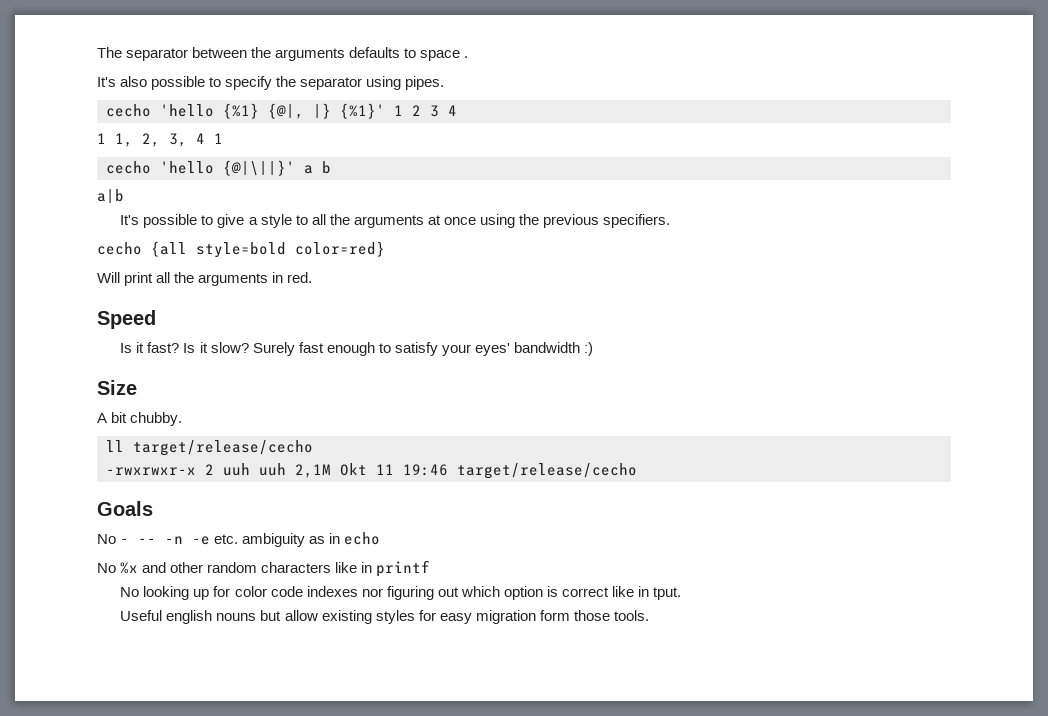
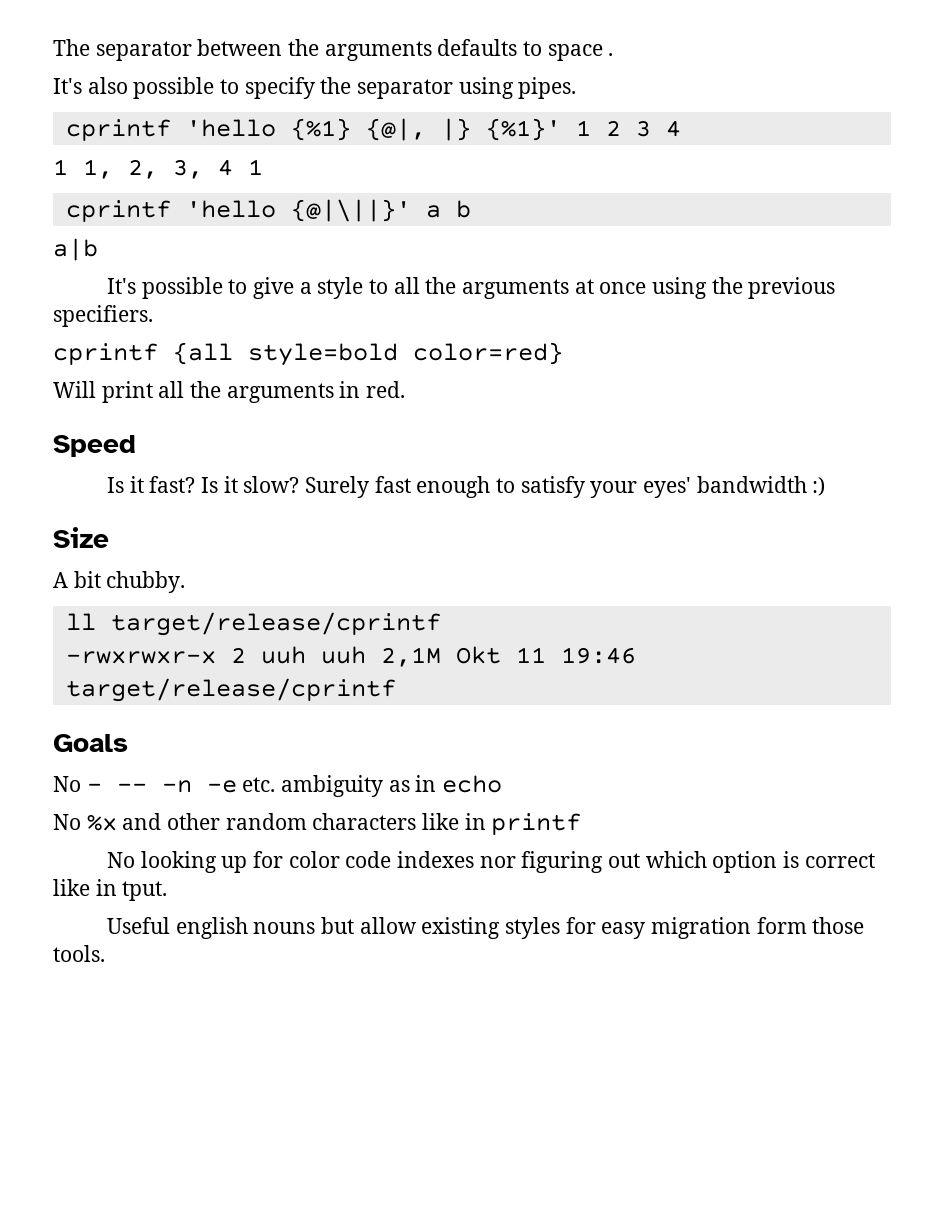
- cecho 'hello {%1} {@|, |} {%1}' 1 2 3 4
+ cprintf 'hello {%1} {@|, |} {%1}' 1 2 3 4
- cecho 'hello {@|\||}' a b
+ cprintf 'hello {@|\||}' a b
- cecho {all style=bold color=red}
+ cprintf {all style=bold color=red}
- ll target/release/cecho
+ ll target/release/cprintf
- -rwxrwxr-x 2 uuh uuh 2,1M Okt 11 19:46 target/release/cecho
+ -rwxrwxr-x 2 uuh uuh 2,1M Okt 11 19:46 target/release/cprintf

